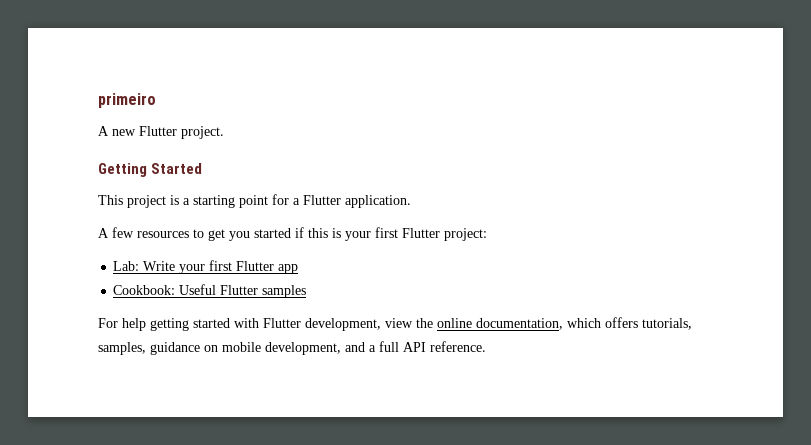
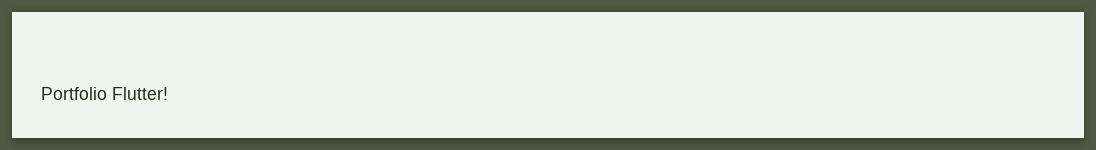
- primeiro
- A new Flutter project.
- Getting Started
- This project is a starting point for a Flutter application.
- A few resources to get you started if this is your first Flutter project:
- Lab: Write your first Flutter app
- Cookbook: Useful Flutter samples
- For help getting started with Flutter development, view the online documentation, which offers tutorials, samples, guidance on mobile development, and a full API reference.
+ Portfolio Flutter!

